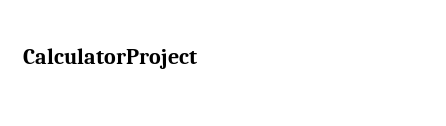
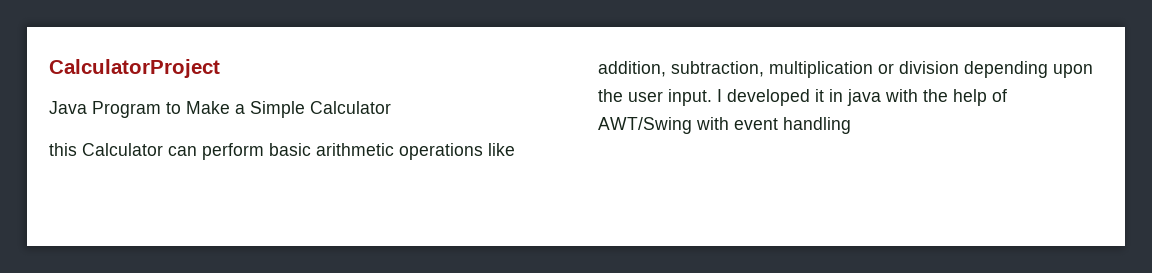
+ Java Program to Make a Simple Calculator
+ this Calculator can perform basic arithmetic operations like addition, subtraction, multiplication or division depending upon the user input. I developed it in java with the help of AWT/Swing with event handling

